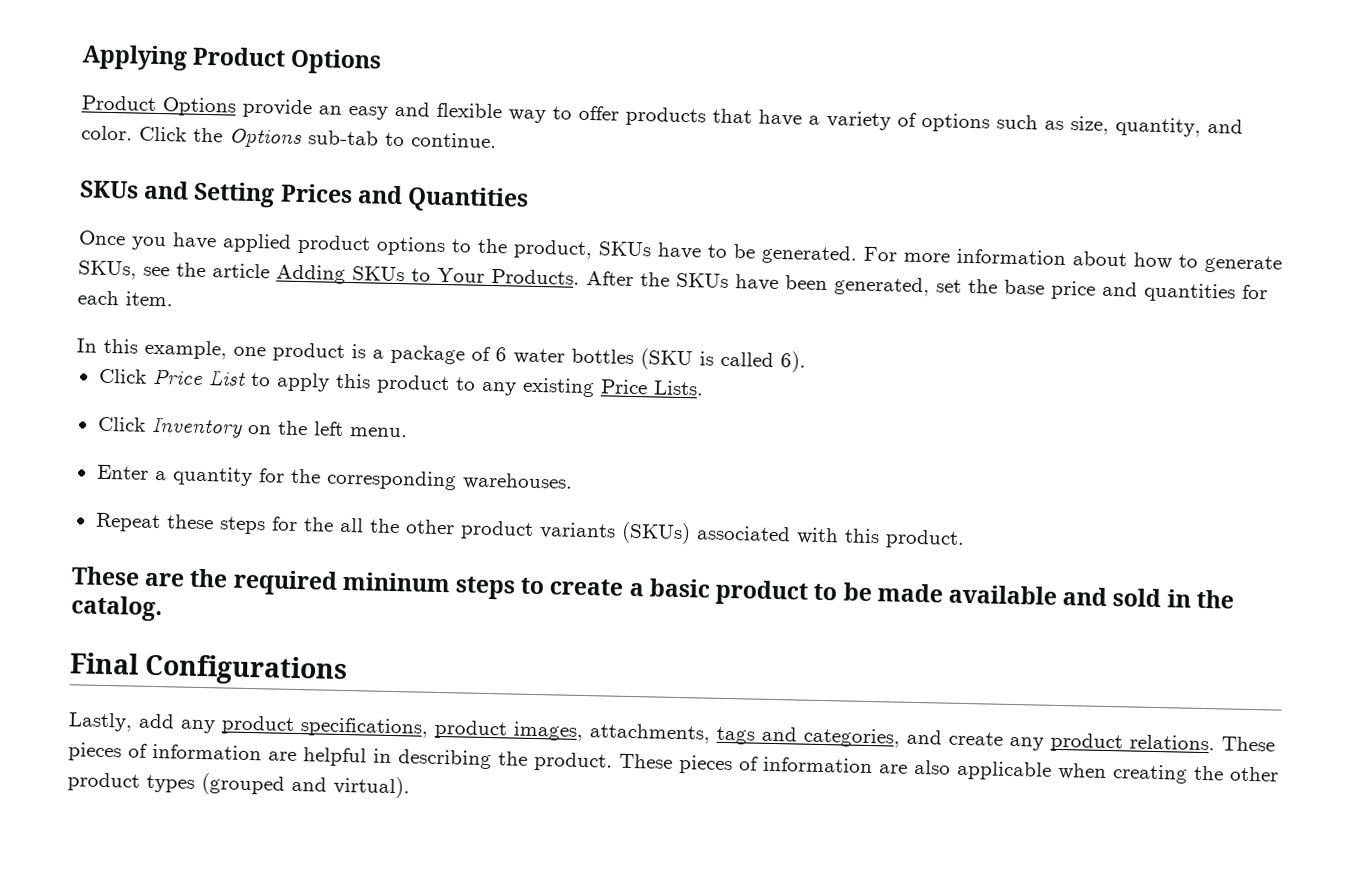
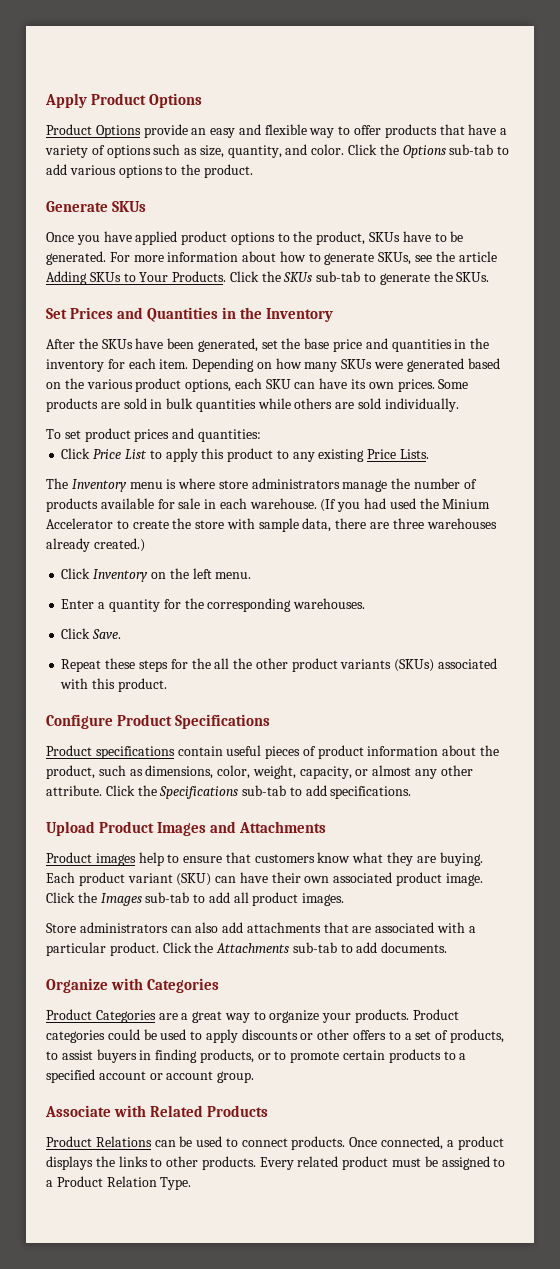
- Applying Product Options
+ Apply Product Options
- Click the Options sub-tab to continue.
- SKUs and Setting Prices and Quantities
+ Click the Options sub-tab to add various options to the product.
+ Generate SKUs
- For more information about how to generate SKUs, see the article Adding SKUs to Your Products. After the SKUs have been generated, set the base price and quantities for each item.
- In this example, one product is a package of 6 water bottles (SKU is called 6).
+ For more information about how to generate SKUs, see the article Adding SKUs to Your Products. Click the SKUs sub-tab to generate the SKUs.
+ Set Prices and Quantities in the Inventory
+ After the SKUs have been generated, set the base price and quantities in the inventory for each item. Depending on how many SKUs were generated based on the various product options, each SKU can have its own prices. Some products are sold in bulk quantities while others are sold individually.
+ To set product prices and quantities:
+ The Inventory menu is where store administrators manage the number of products available for sale in each warehouse. (If you had used the Minium Accelerator to create the store with sample data, there are three warehouses already created.)
+ Click Save.
- These are the required mininum steps to create a basic product to be made available and sold in the catalog.
- Final Configurations
- Lastly, add any product specifications, product images, attachments, tags and categories, and create any product relations. These pieces of information are helpful in describing the product. These pieces of information are also applicable when creating the other product types (grouped and virtual).
+ Configure Product Specifications
+ Product specifications contain useful pieces of product information about the product, such as dimensions, color, weight, capacity, or almost any other attribute. Click the Specifications sub-tab to add specifications.
+ Upload Product Images and Attachments
+ Product images help to ensure that customers know what they are buying. Each product variant (SKU) can have their own associated product image. Click the Images sub-tab to add all product images.
+ Store administrators can also add attachments that are associated with a particular product. Click the Attachments sub-tab to add documents.
+ Organize with Categories
+ Product Categories are a great way to organize your products. Product categories could be used to apply discounts or other offers to a set of products, to assist buyers in finding products, or to promote certain products to a specified account or account group.
+ Associate with Related Products
+ Product Relations can be used to connect products. Once connected, a product displays the links to other products. Every related product must be assigned to a Product Relation Type.

